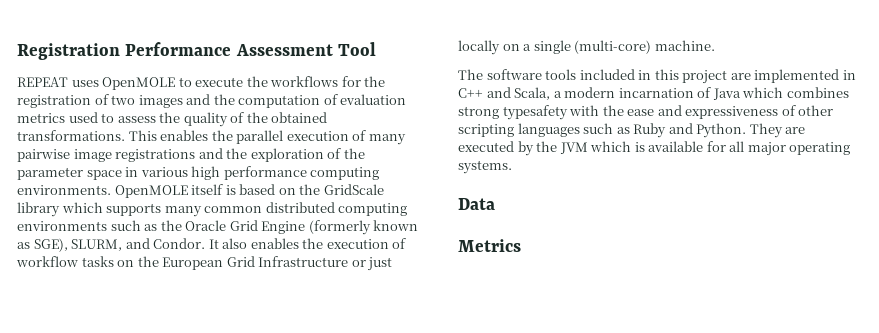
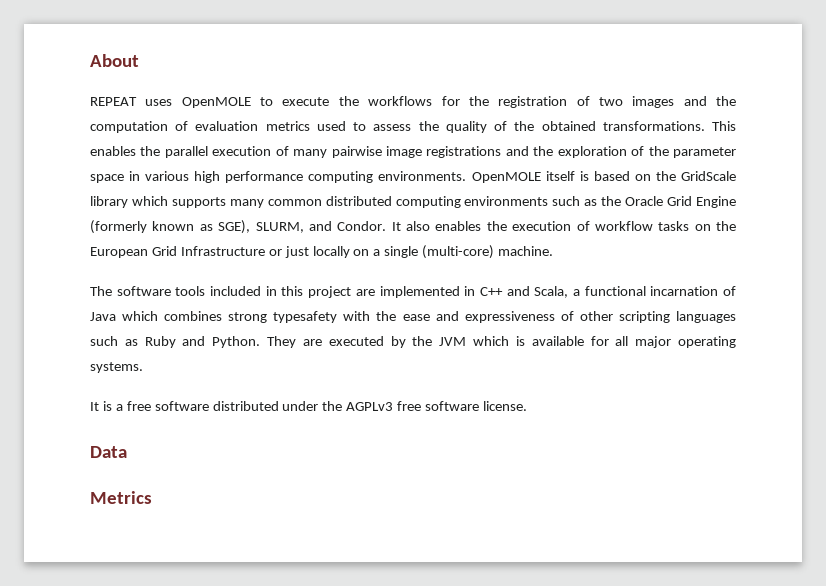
- Registration Performance Assessment Tool
+ About
- The software tools included in this project are implemented in C++ and Scala, a modern incarnation of Java which combines strong typesafety with the ease and expressiveness of other scripting languages such as Ruby and Python.
+ The software tools included in this project are implemented in C++ and Scala, a functional incarnation of Java which combines strong typesafety with the ease and expressiveness of other scripting languages such as Ruby and Python.
+ It is a free software distributed under the AGPLv3 free software license.

